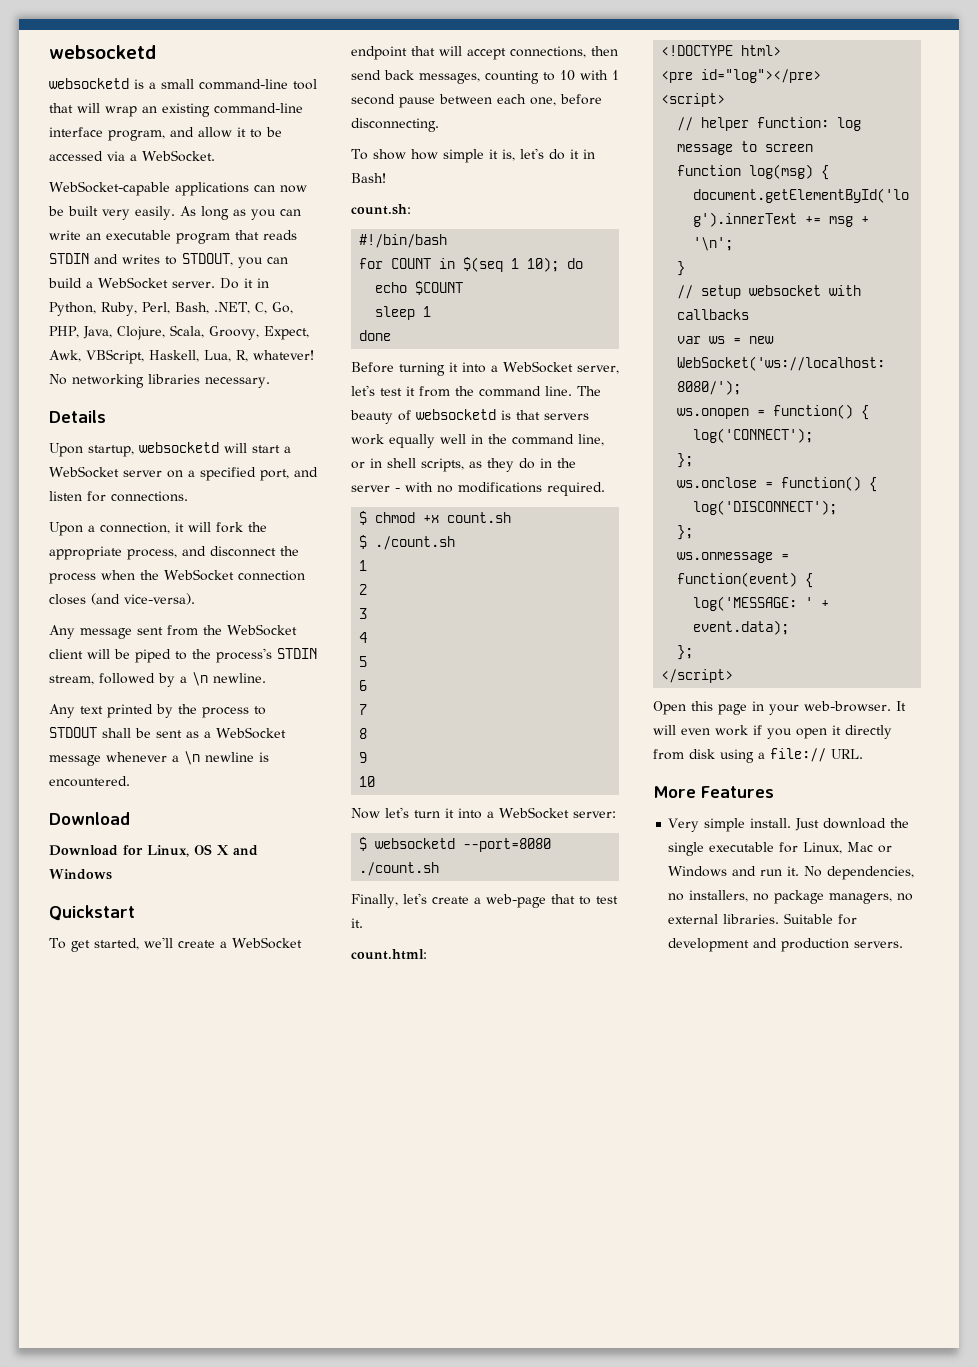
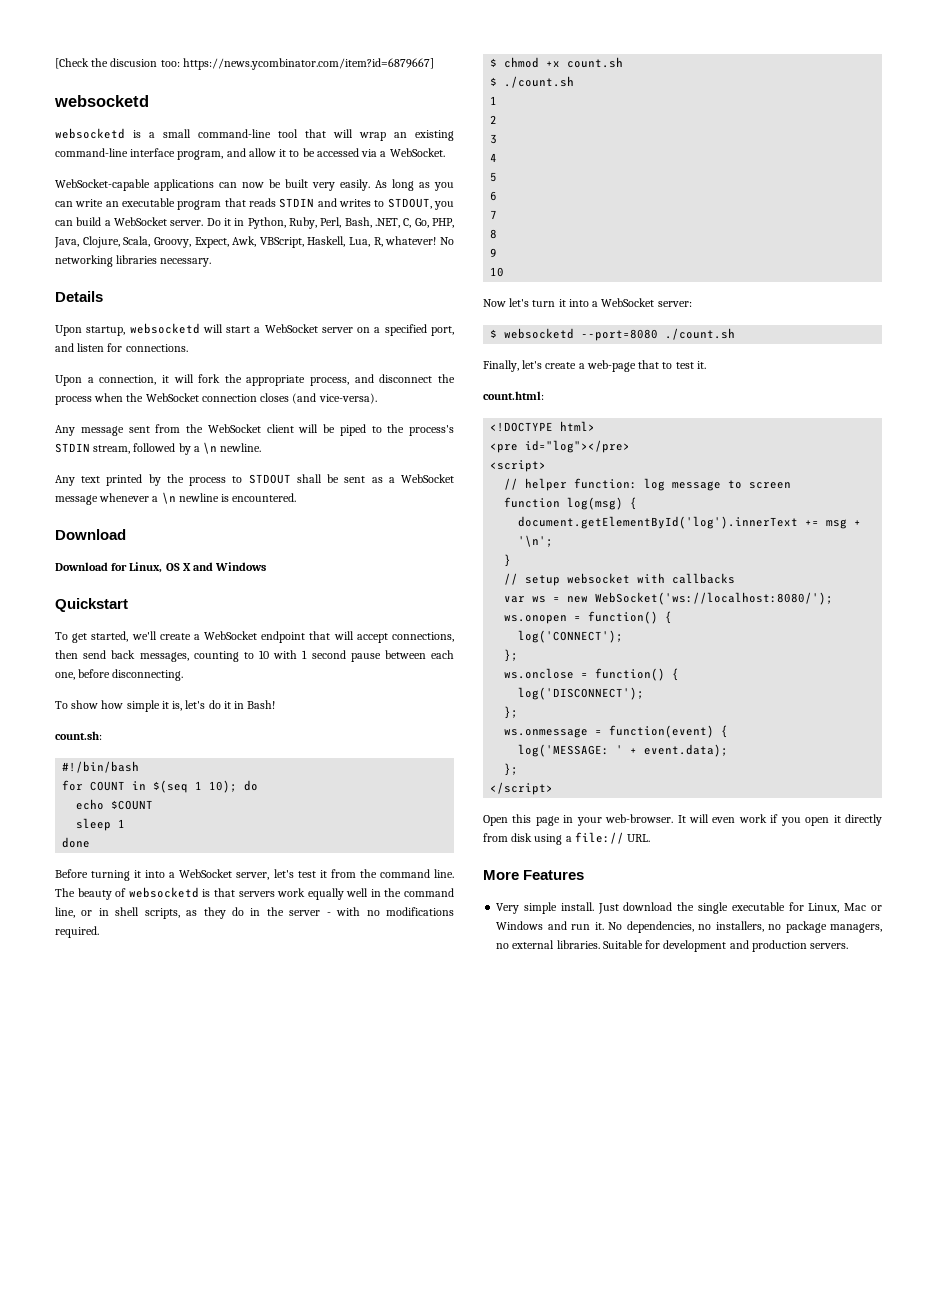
+ [Check the discusion too: https://news.ycombinator.com/item?id=6879667]

